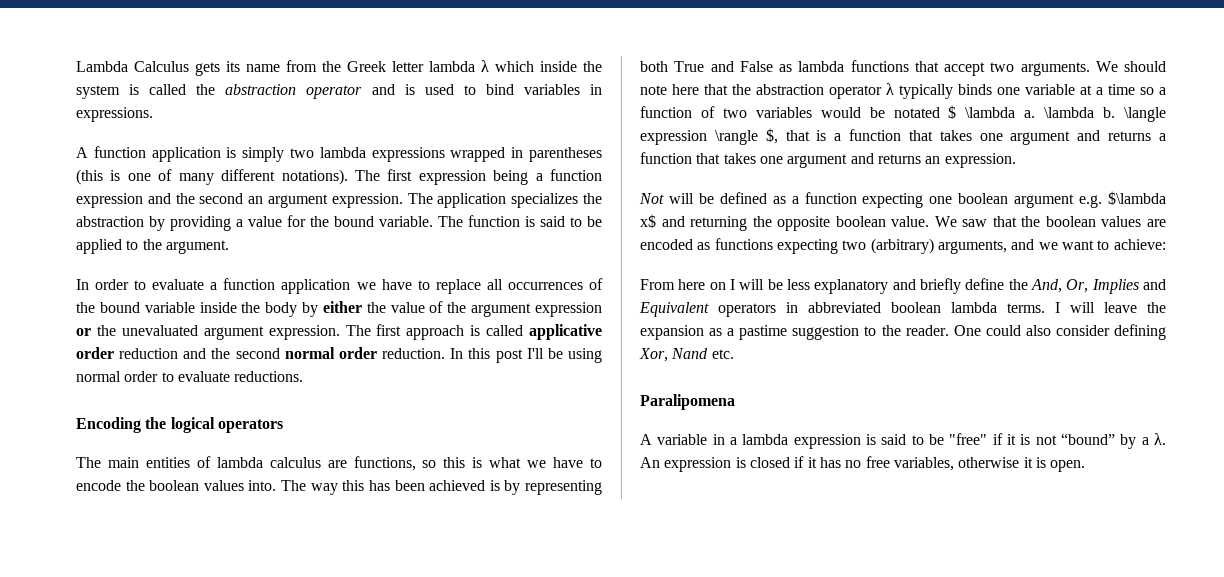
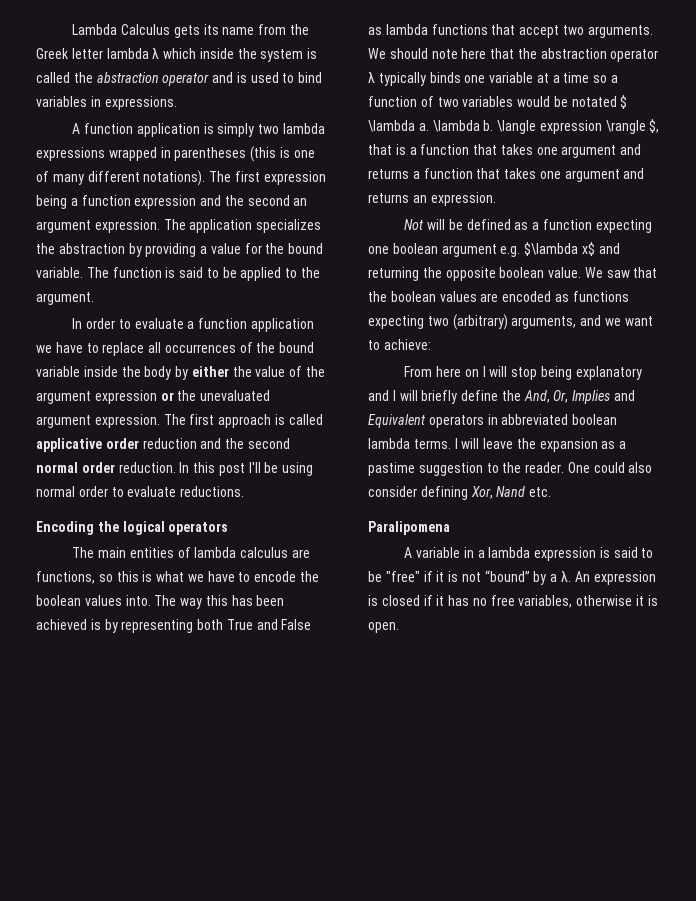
- From here on I will be less explanatory and briefly define the And, Or, Implies and Equivalent operators in abbreviated boolean lambda terms.
+ From here on I will stop being explanatory and I will briefly define the And, Or, Implies and Equivalent operators in abbreviated boolean lambda terms.

